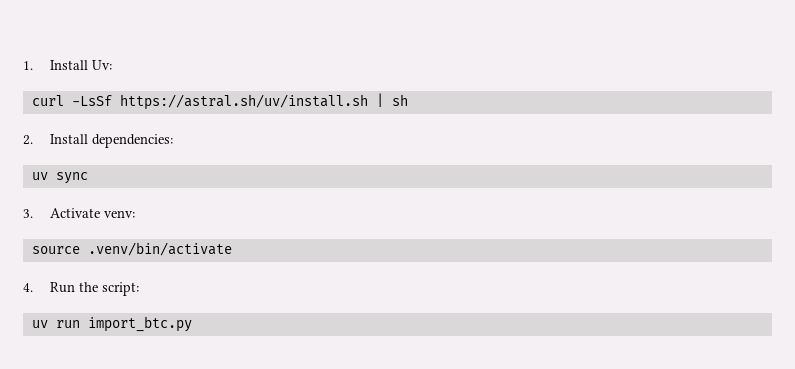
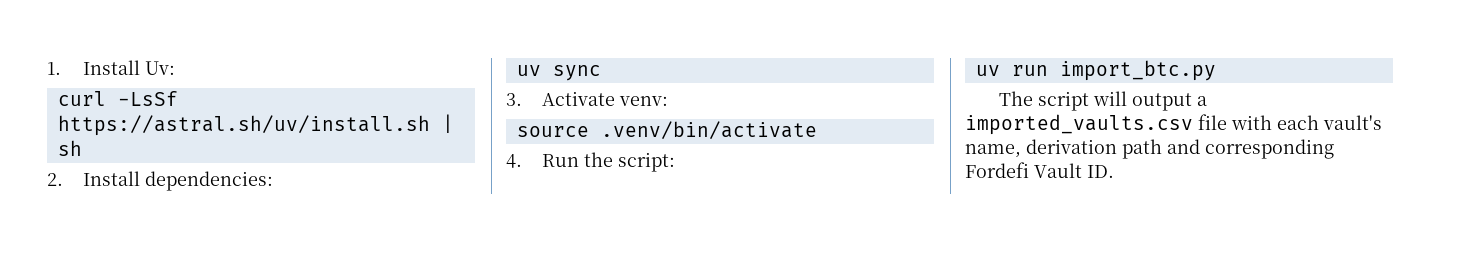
+ The script will output a imported_vaults.csv file with each vault's name, derivation path and corresponding Fordefi Vault ID.

